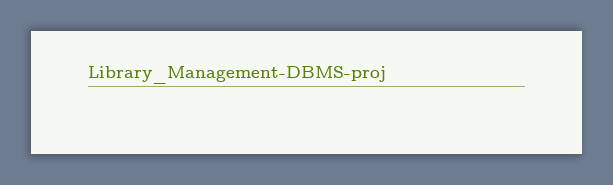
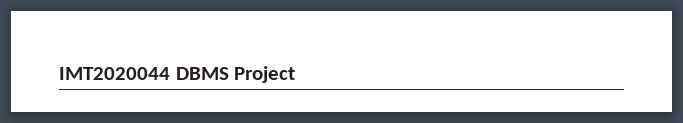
- Library_Management-DBMS-proj
+ IMT2020044 DBMS Project

